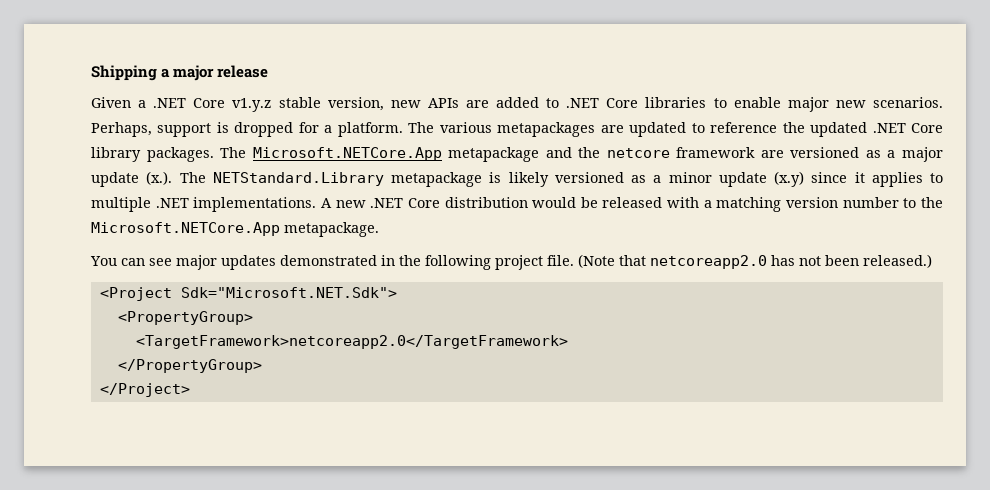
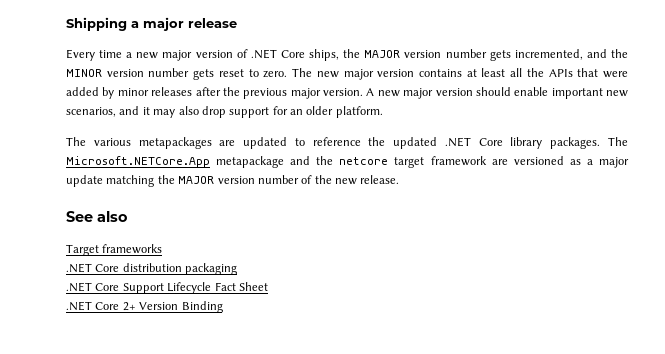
- Given a .NET Core v1.y.z stable version, new APIs are added to .NET Core libraries to enable major new scenarios. Perhaps, support is dropped for a platform. The various metapackages are updated to reference the updated .NET Core library packages.
+ Every time a new major version of .NET Core ships, the MAJOR version number gets incremented, and the MINOR version number gets reset to zero. The new major version contains at least all the APIs that were added by minor releases after the previous major version. A new major version should enable important new scenarios, and it may also drop support for an older platform.
+ The various metapackages are updated to reference the updated .NET Core library packages.
- The Microsoft.NETCore.App metapackage and the netcore framework are versioned as a major update (x.). The NETStandard.Library metapackage is likely versioned as a minor update (x.y) since it applies to multiple .NET implementations. A new .NET Core distribution would be released with a matching version number to the Microsoft.NETCore.App metapackage.
- You can see major updates demonstrated in the following project file. (Note that netcoreapp2.0 has not been released.)
- <Project Sdk="Microsoft.NET.Sdk">
- <PropertyGroup>
- <TargetFramework>netcoreapp2.0</TargetFramework>
- </PropertyGroup>
- </Project>
+ The Microsoft.NETCore.App metapackage and the netcore target framework are versioned as a major update matching the MAJOR version number of the new release.
+ See also
+ Target frameworks
+ .NET Core distribution packaging
+ .NET Core Support Lifecycle Fact Sheet
+ .NET Core 2+ Version Binding

